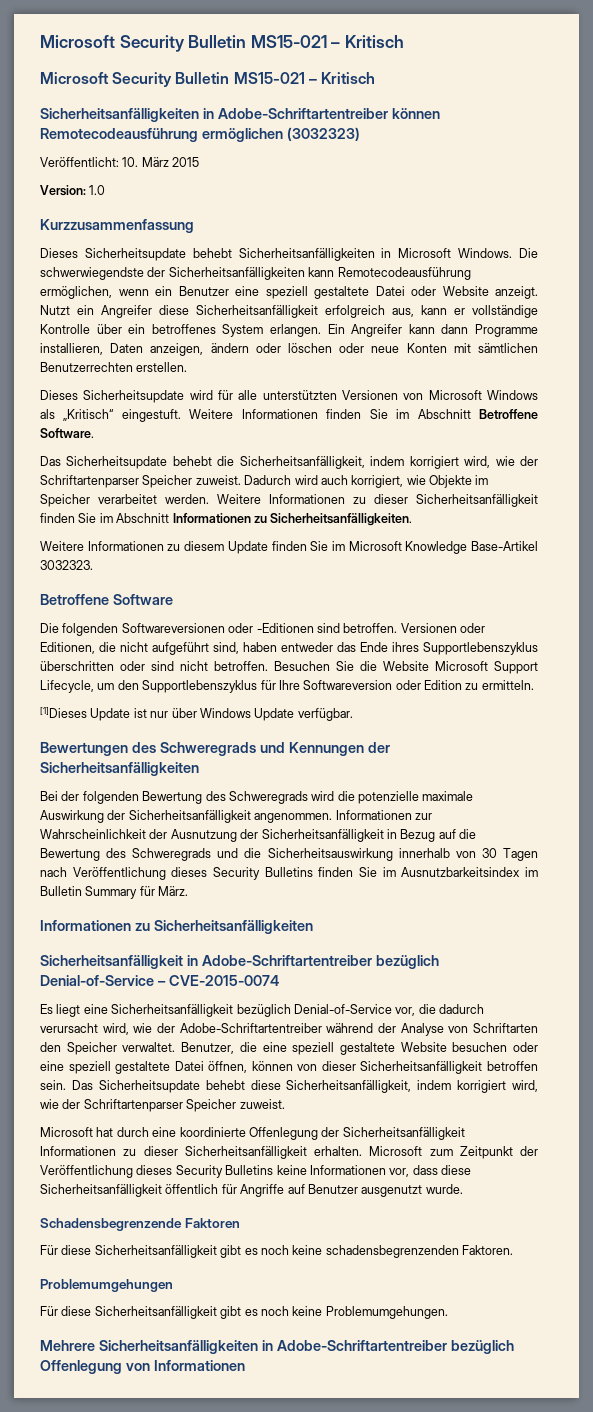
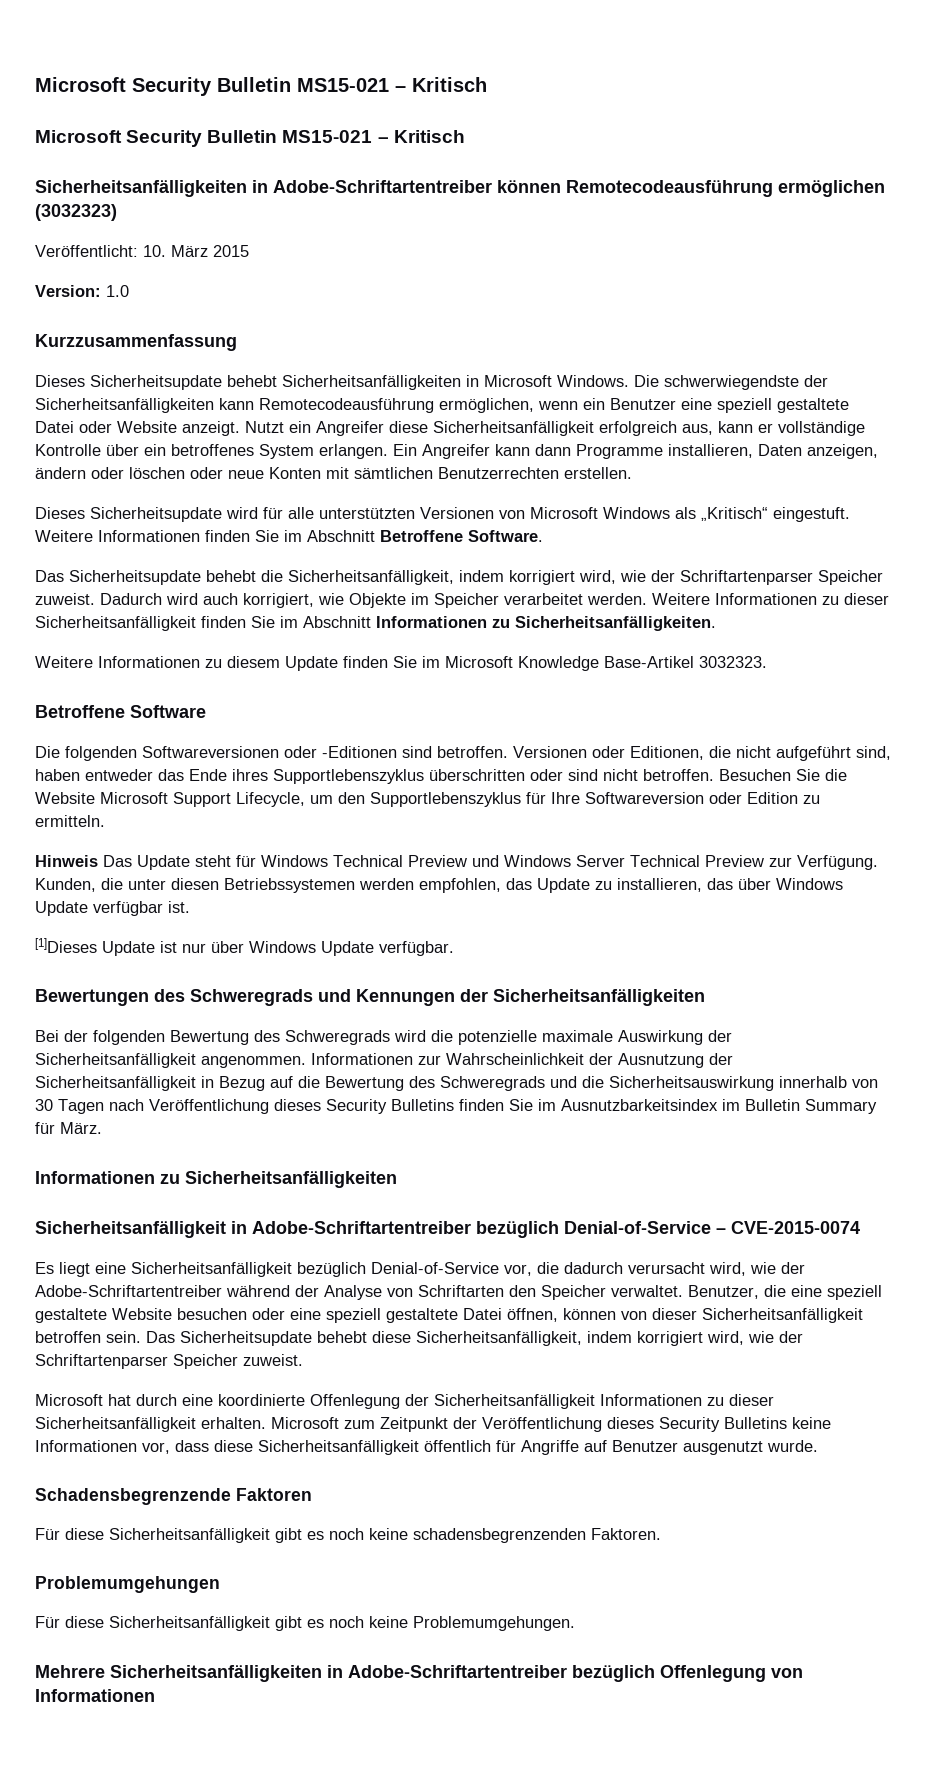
+ Hinweis Das Update steht für Windows Technical Preview und Windows Server Technical Preview zur Verfügung. Kunden, die unter diesen Betriebssystemen werden empfohlen, das Update zu installieren, das über Windows Update verfügbar ist.

